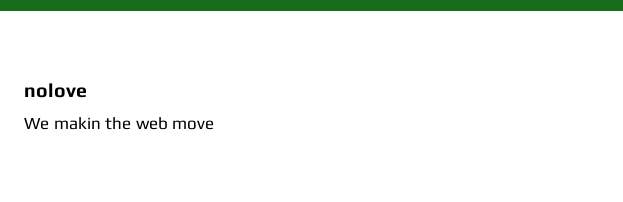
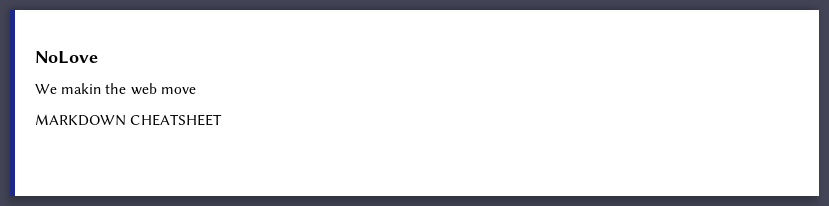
- nolove
+ NoLove
+ MARKDOWN CHEATSHEET

